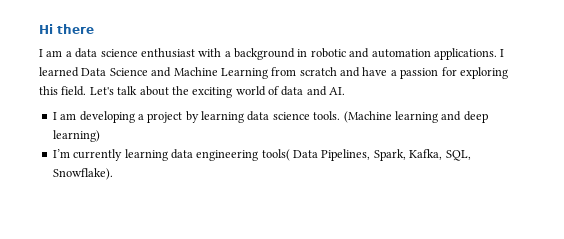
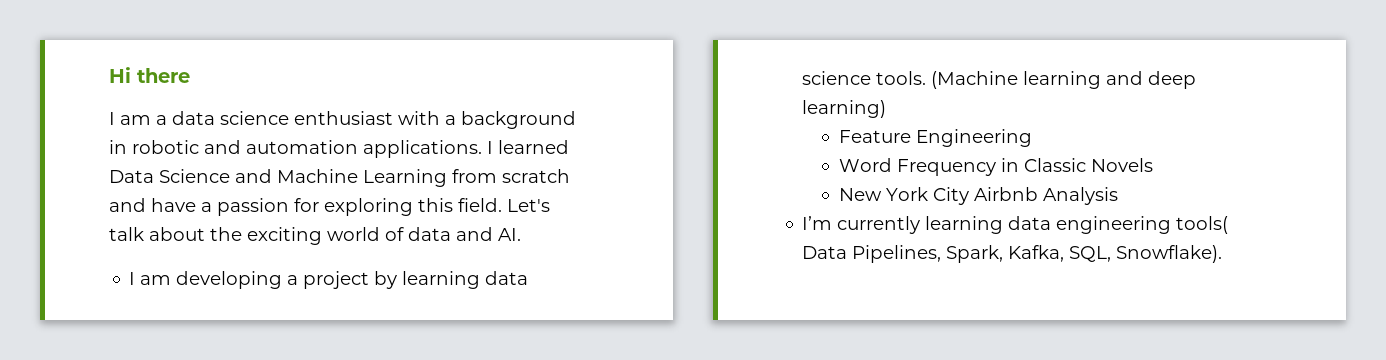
+ Feature Engineering
+ Word Frequency in Classic Novels
+ New York City Airbnb Analysis

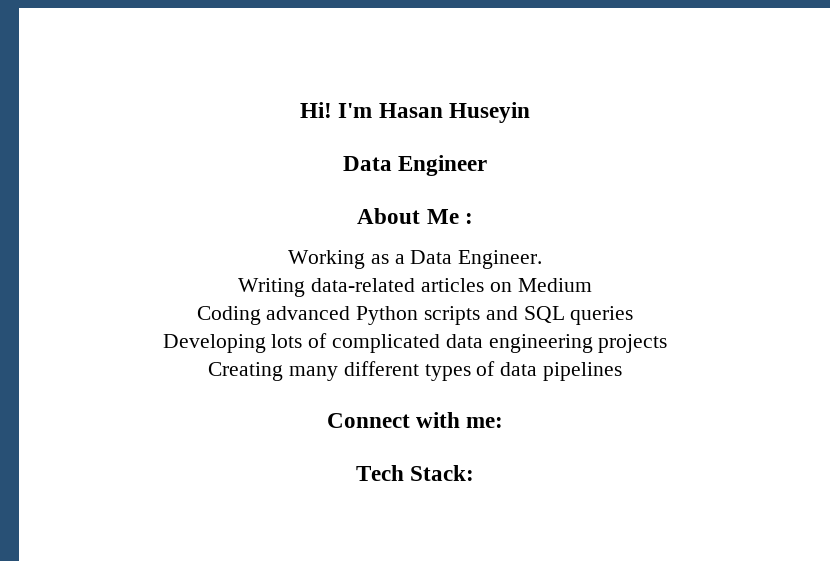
- Hi there
- I am a data science enthusiast with a background in robotic and automation applications. I learned Data Science and Machine Learning from scratch and have a passion for exploring this field. Let's talk about the exciting world of data and AI.
- I am developing a project by learning data science tools. (Machine learning and deep learning)
- Feature Engineering
- Word Frequency in Classic Novels
- New York City Airbnb Analysis
- I’m currently learning data engineering tools( Data Pipelines, Spark, Kafka, SQL, Snowflake).
+ Hi! I'm Hasan Huseyin
+ Data Engineer
+ About Me :
+ Working as a Data Engineer.
+ Writing data-related articles on Medium
+ Coding advanced Python scripts and SQL queries
+ Developing lots of complicated data engineering projects
+ Creating many different types of data pipelines
+ Connect with me:
+ Tech Stack:

